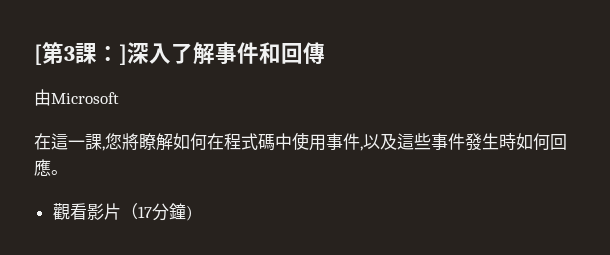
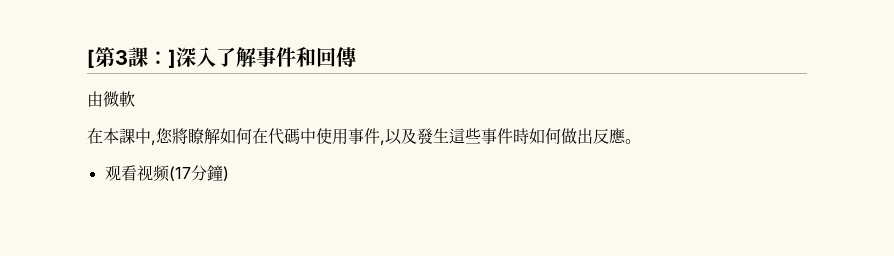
- 由Microsoft
- 在這一課,您將瞭解如何在程式碼中使用事件,以及這些事件發生時如何回應。
- 觀看影片（17分鐘)
+ 由微軟
+ 在本課中,您將瞭解如何在代碼中使用事件,以及發生這些事件時如何做出反應。
+ 观看视频(17分鐘)

